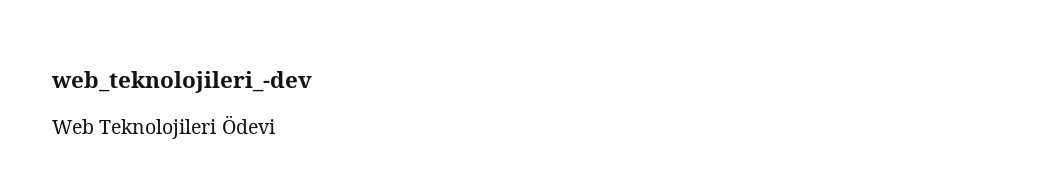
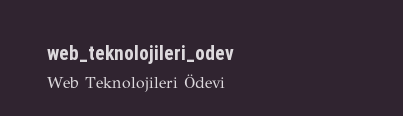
- web_teknolojileri_-dev
+ web_teknolojileri_odev

